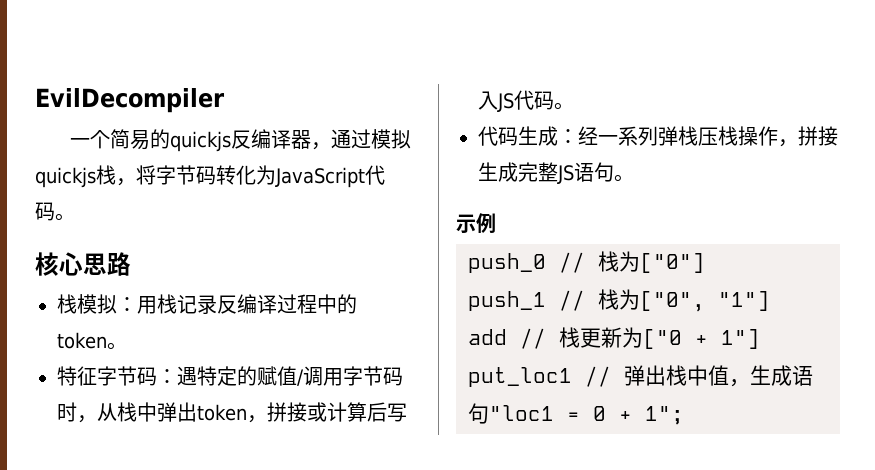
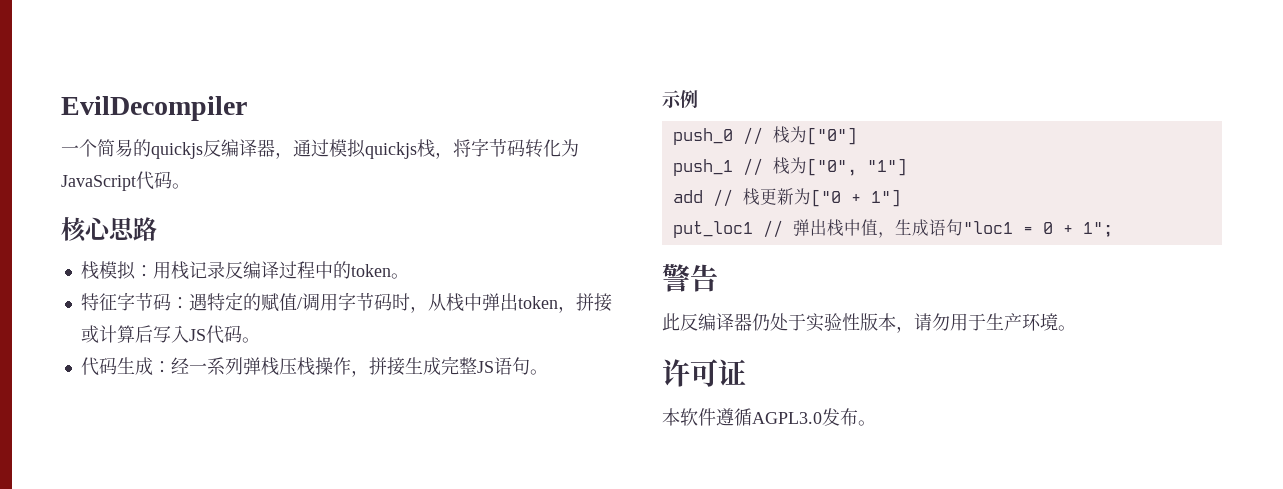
+ 警告
+ 此反编译器仍处于实验性版本，请勿用于生产环境。
+ 许可证
+ 本软件遵循AGPL3.0发布。

